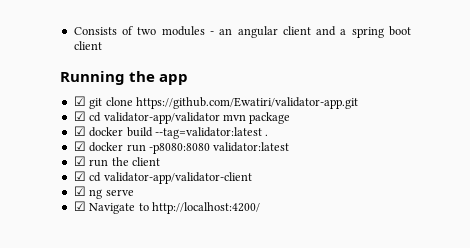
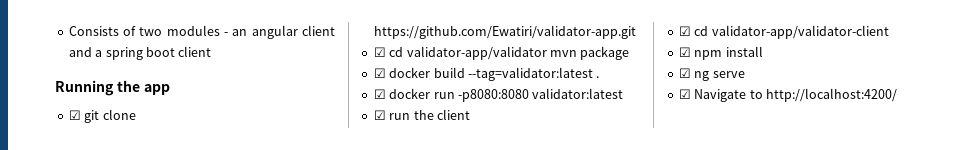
+ ☑ npm install

